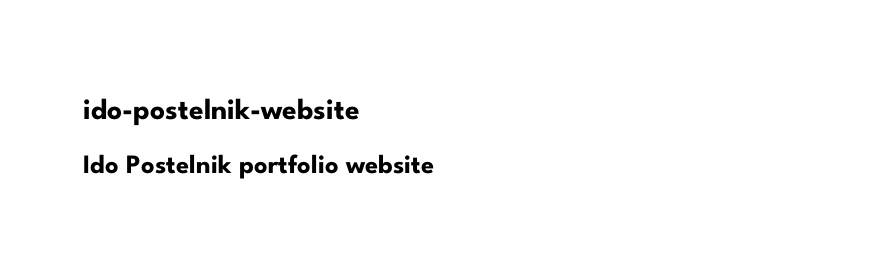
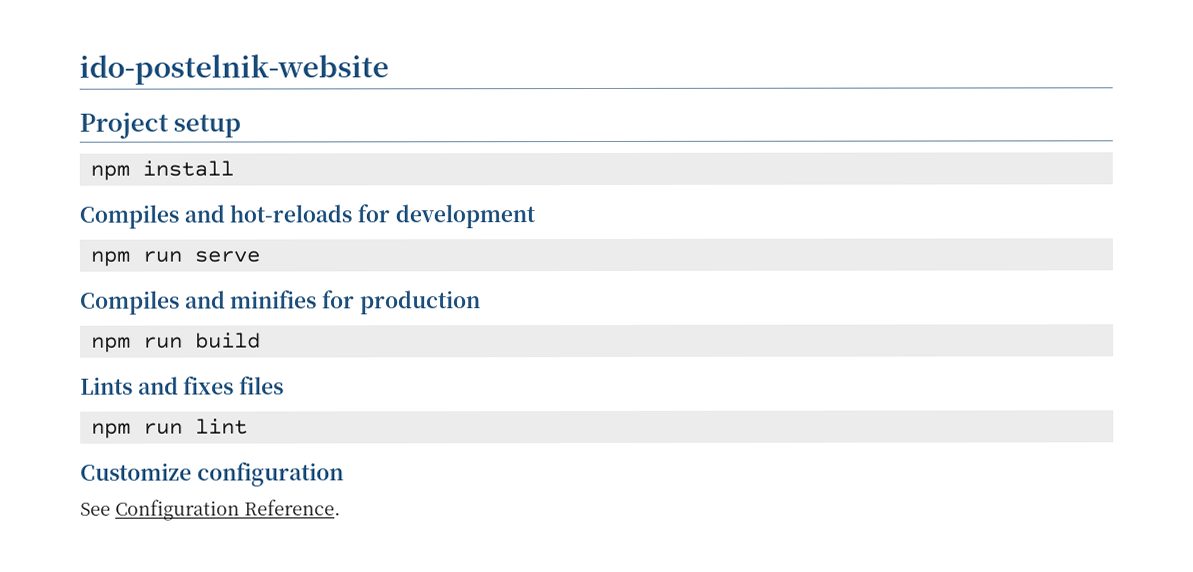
- Ido Postelnik portfolio website
+ Project setup
+ npm install
+ Compiles and hot-reloads for development
+ npm run serve
+ Compiles and minifies for production
+ npm run build
+ Lints and fixes files
+ npm run lint
+ Customize configuration
+ See Configuration Reference.

